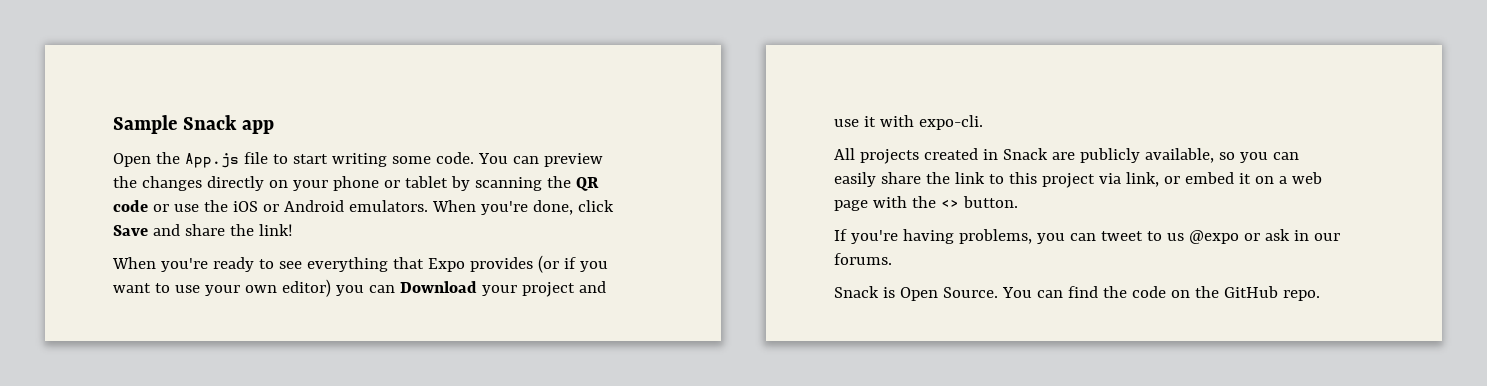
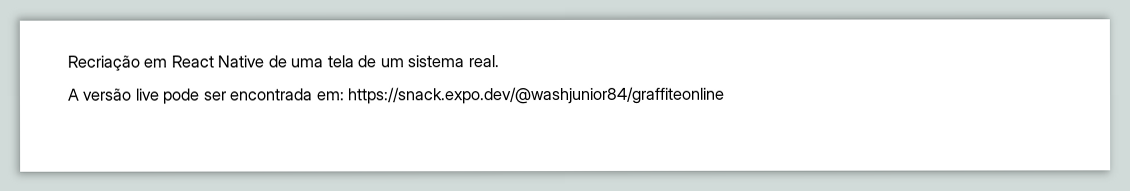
- Sample Snack app
- Open the App.js file to start writing some code. You can preview the changes directly on your phone or tablet by scanning the QR code or use the iOS or Android emulators. When you're done, click Save and share the link!
- When you're ready to see everything that Expo provides (or if you want to use your own editor) you can Download your project and use it with expo-cli.
- All projects created in Snack are publicly available, so you can easily share the link to this project via link, or embed it on a web page with the <> button.
- If you're having problems, you can tweet to us @expo or ask in our forums.
- Snack is Open Source. You can find the code on the GitHub repo.
+ Recriação em React Native de uma tela de um sistema real.
+ A versão live pode ser encontrada em: https://snack.expo.dev/@washjunior84/graffiteonline

